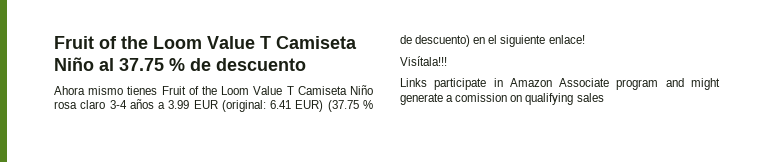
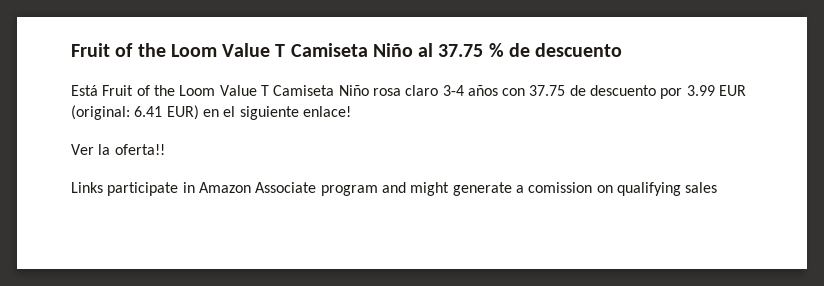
- Ahora mismo tienes Fruit of the Loom Value T Camiseta Niño rosa claro 3-4 años a 3.99 EUR (original: 6.41 EUR) (37.75 % de descuento) en el siguiente enlace!
+ Está Fruit of the Loom Value T Camiseta Niño rosa claro 3-4 años con 37.75 de descuento por 3.99 EUR (original: 6.41 EUR) en el siguiente enlace!
- Visítala!!!
+ Ver la oferta!!

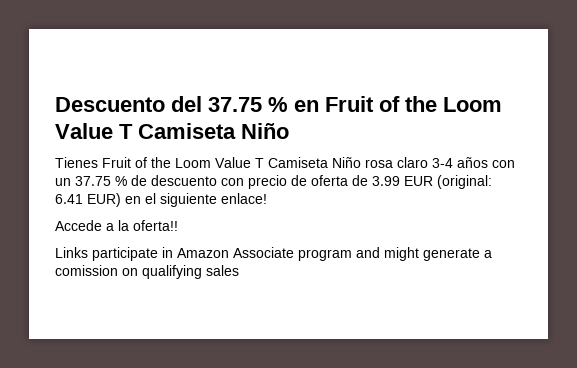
- Fruit of the Loom Value T Camiseta Niño al 37.75 % de descuento
- Está Fruit of the Loom Value T Camiseta Niño rosa claro 3-4 años con 37.75 de descuento por 3.99 EUR (original: 6.41 EUR) en el siguiente enlace!
+ Descuento del 37.75 % en Fruit of the Loom Value T Camiseta Niño
+ Tienes Fruit of the Loom Value T Camiseta Niño rosa claro 3-4 años con un 37.75 % de descuento con precio de oferta de 3.99 EUR (original: 6.41 EUR) en el siguiente enlace!
- Ver la oferta!!
+ Accede a la oferta!!

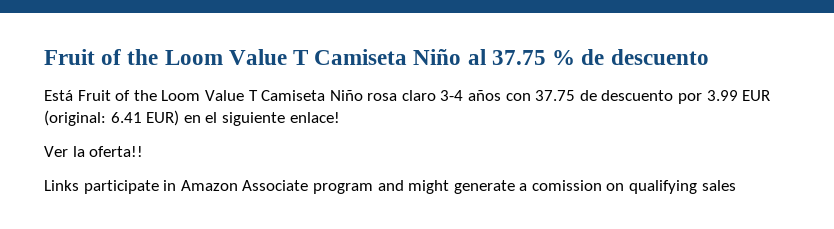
- Descuento del 37.75 % en Fruit of the Loom Value T Camiseta Niño
- Tienes Fruit of the Loom Value T Camiseta Niño rosa claro 3-4 años con un 37.75 % de descuento con precio de oferta de 3.99 EUR (original: 6.41 EUR) en el siguiente enlace!
+ Fruit of the Loom Value T Camiseta Niño al 37.75 % de descuento
+ Está Fruit of the Loom Value T Camiseta Niño rosa claro 3-4 años con 37.75 de descuento por 3.99 EUR (original: 6.41 EUR) en el siguiente enlace!
- Accede a la oferta!!
+ Ver la oferta!!

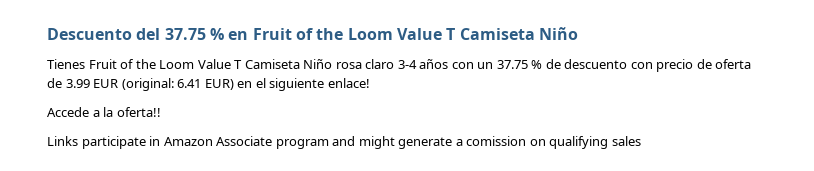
- Fruit of the Loom Value T Camiseta Niño al 37.75 % de descuento
- Está Fruit of the Loom Value T Camiseta Niño rosa claro 3-4 años con 37.75 de descuento por 3.99 EUR (original: 6.41 EUR) en el siguiente enlace!
+ Descuento del 37.75 % en Fruit of the Loom Value T Camiseta Niño
+ Tienes Fruit of the Loom Value T Camiseta Niño rosa claro 3-4 años con un 37.75 % de descuento con precio de oferta de 3.99 EUR (original: 6.41 EUR) en el siguiente enlace!
- Ver la oferta!!
+ Accede a la oferta!!

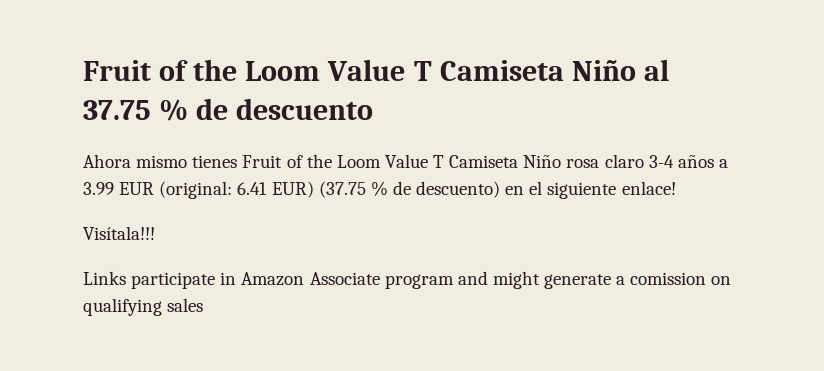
- Descuento del 37.75 % en Fruit of the Loom Value T Camiseta Niño
- Tienes Fruit of the Loom Value T Camiseta Niño rosa claro 3-4 años con un 37.75 % de descuento con precio de oferta de 3.99 EUR (original: 6.41 EUR) en el siguiente enlace!
+ Fruit of the Loom Value T Camiseta Niño al 37.75 % de descuento
+ Ahora mismo tienes Fruit of the Loom Value T Camiseta Niño rosa claro 3-4 años a 3.99 EUR (original: 6.41 EUR) (37.75 % de descuento) en el siguiente enlace!
- Accede a la oferta!!
+ Visítala!!!

